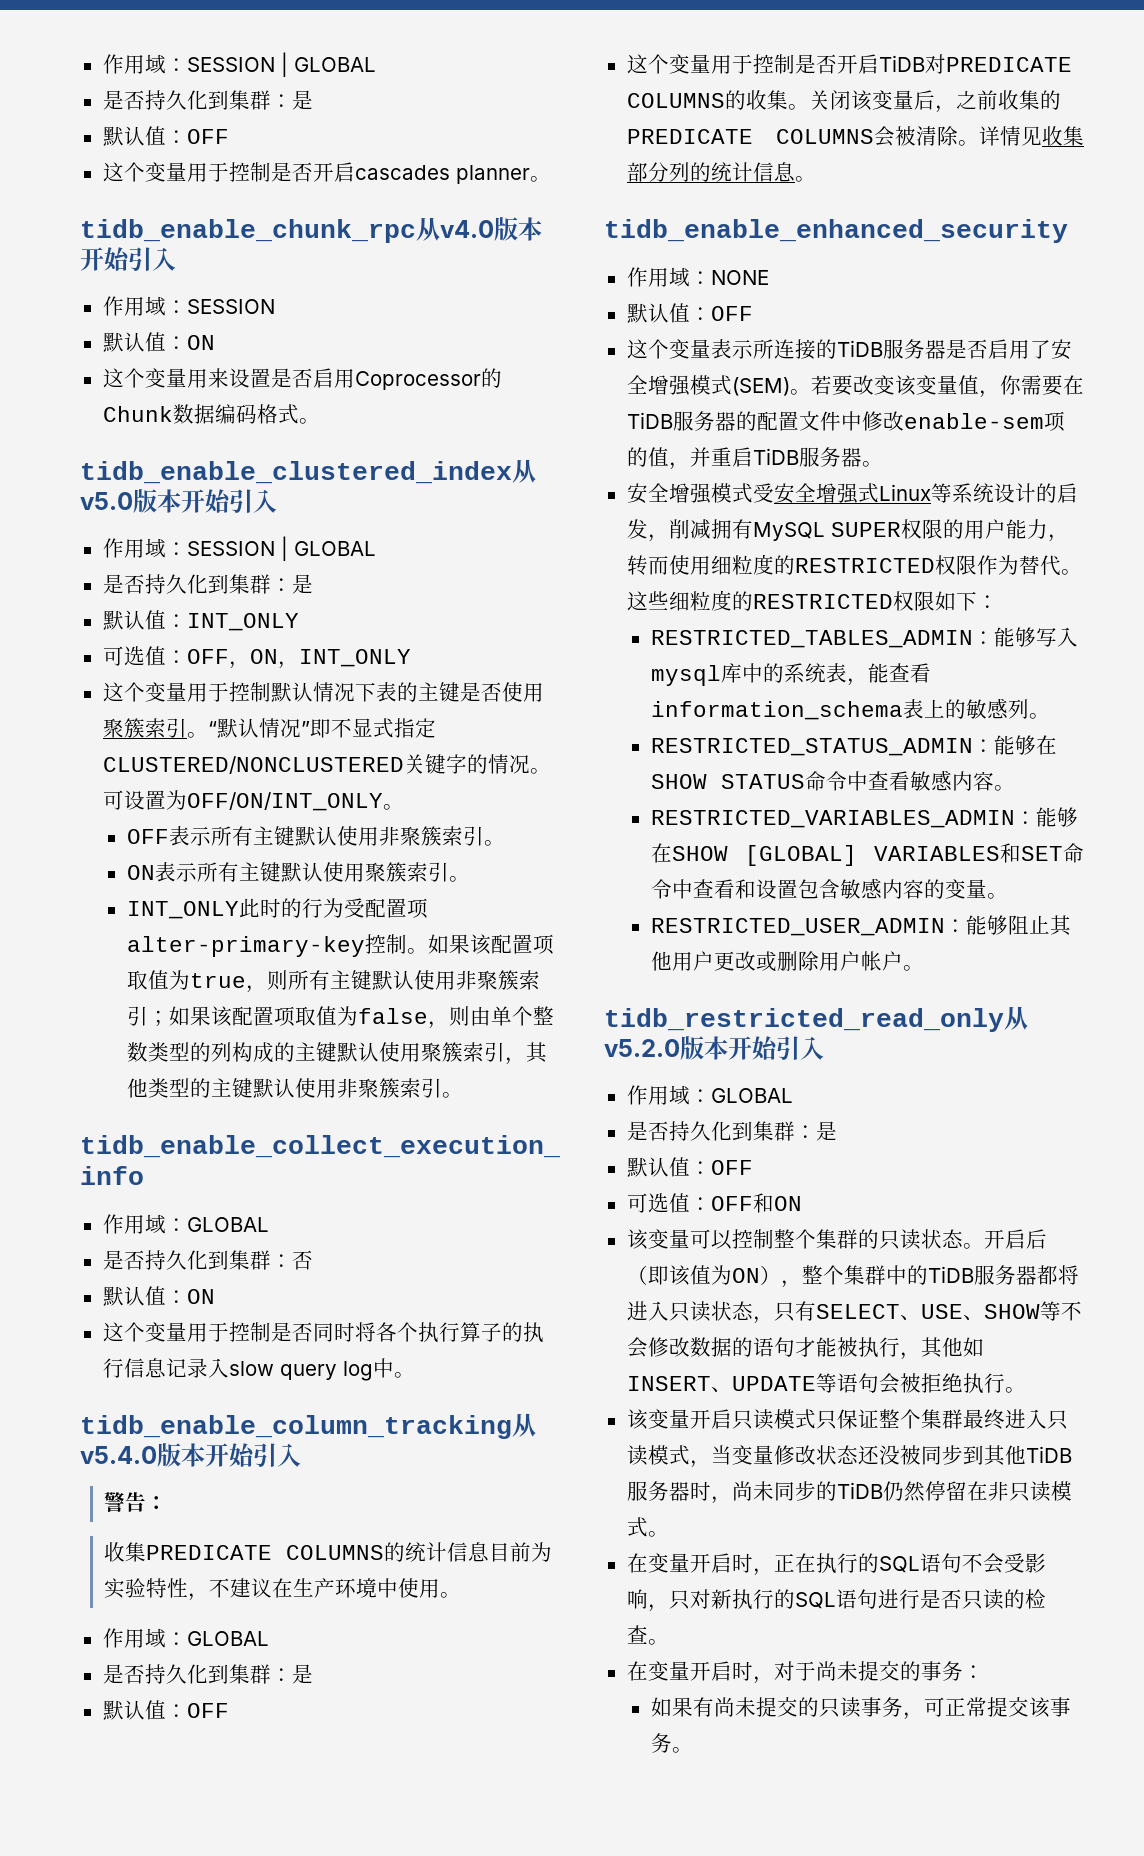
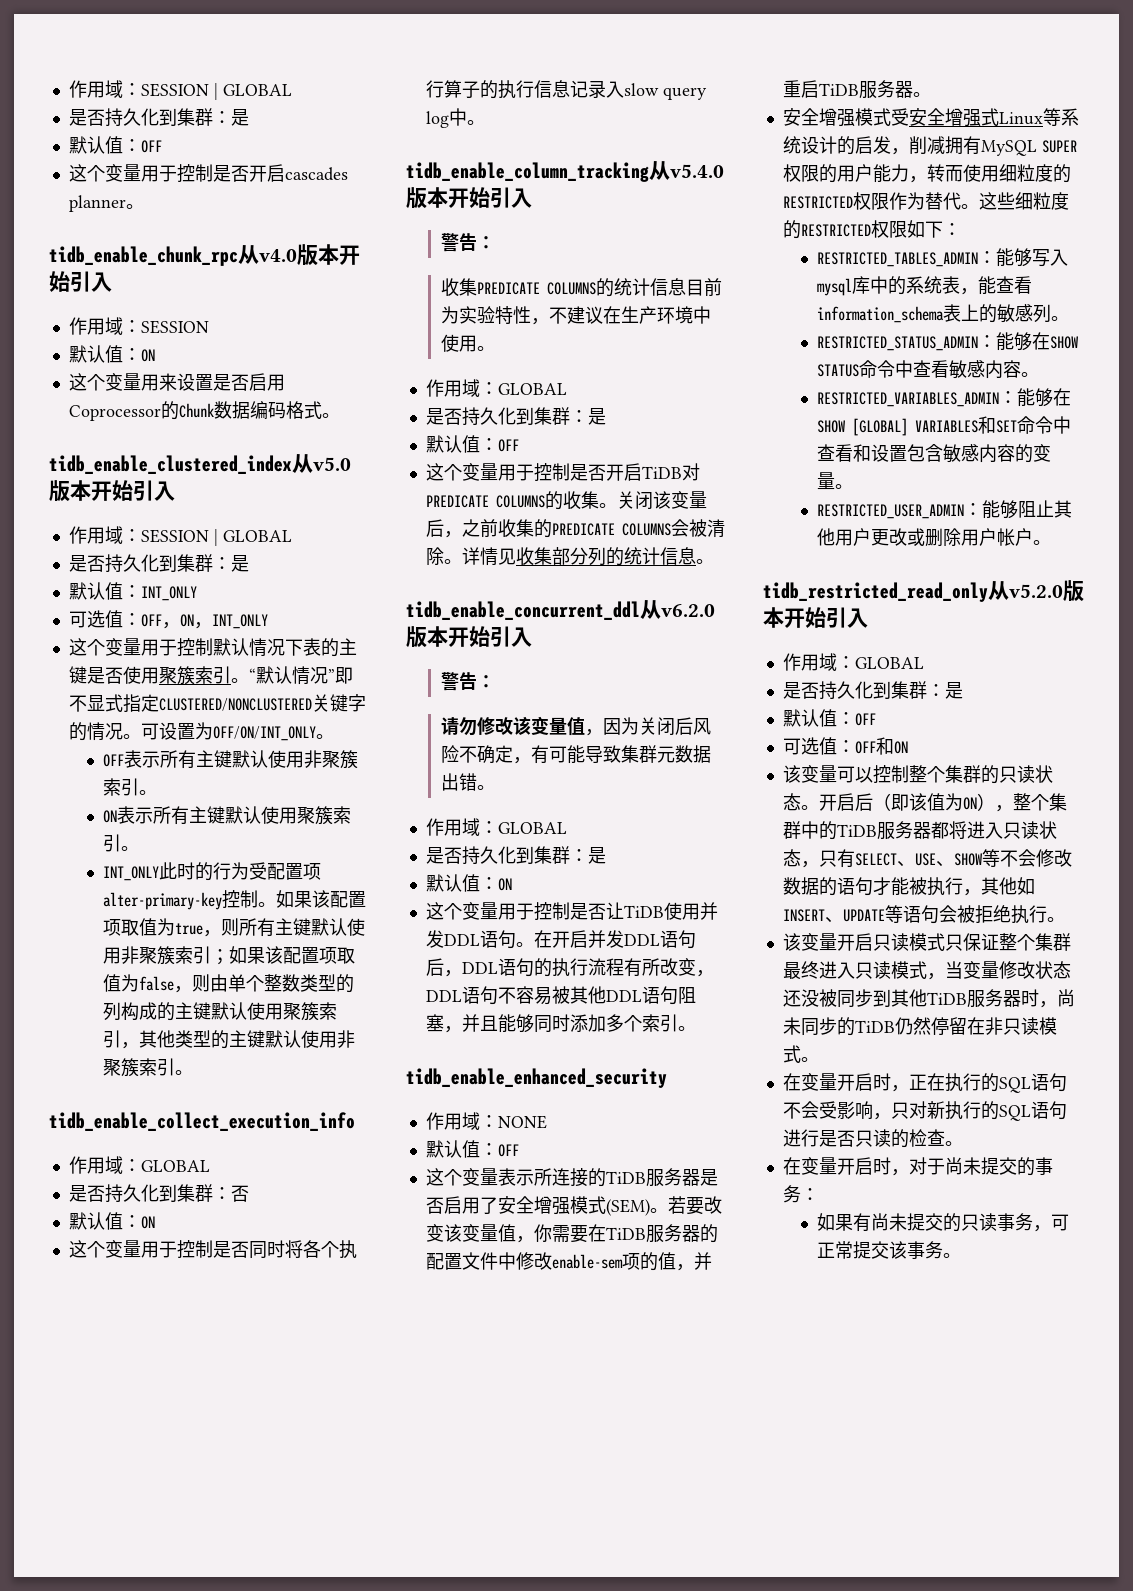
+ tidb_enable_concurrent_ddl从v6.2.0版本开始引入
+ 警告：
+ 请勿修改该变量值，因为关闭后风险不确定，有可能导致集群元数据出错。
+ 作用域：GLOBAL
+ 是否持久化到集群：是
+ 默认值：ON
+ 这个变量用于控制是否让TiDB使用并发DDL语句。在开启并发DDL语句后，DDL语句的执行流程有所改变，DDL语句不容易被其他DDL语句阻塞，并且能够同时添加多个索引。

